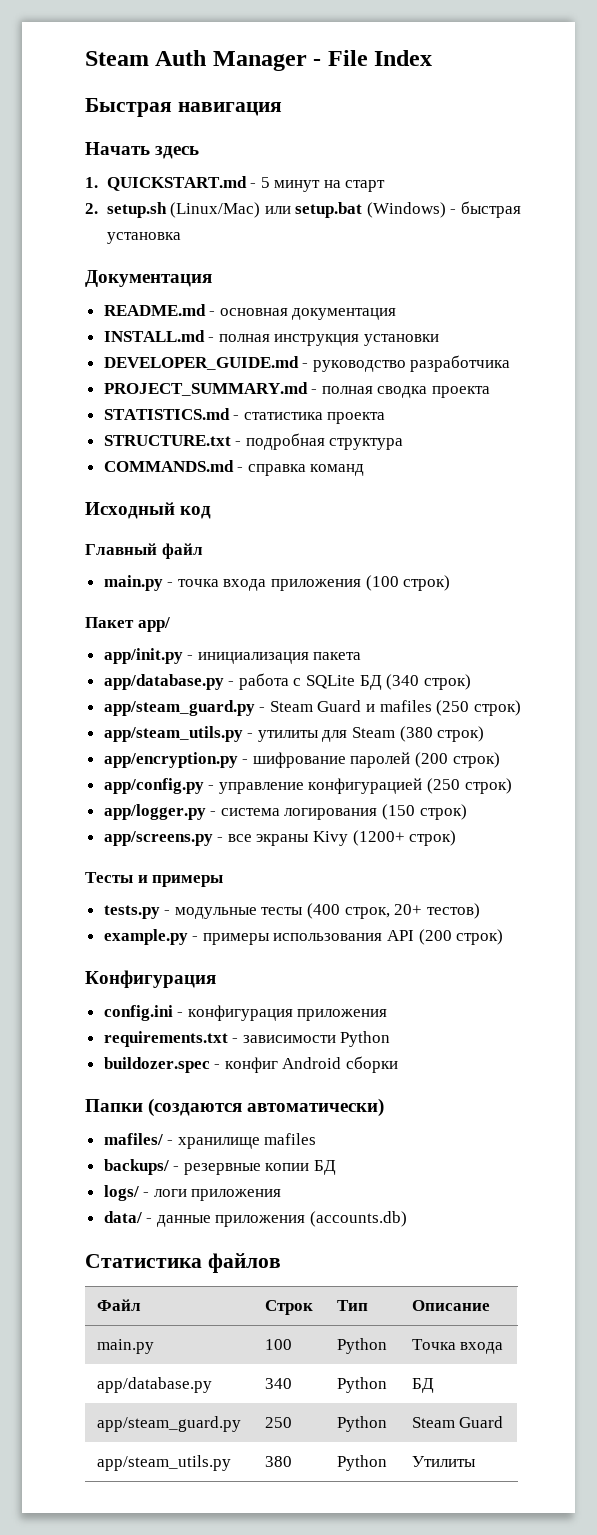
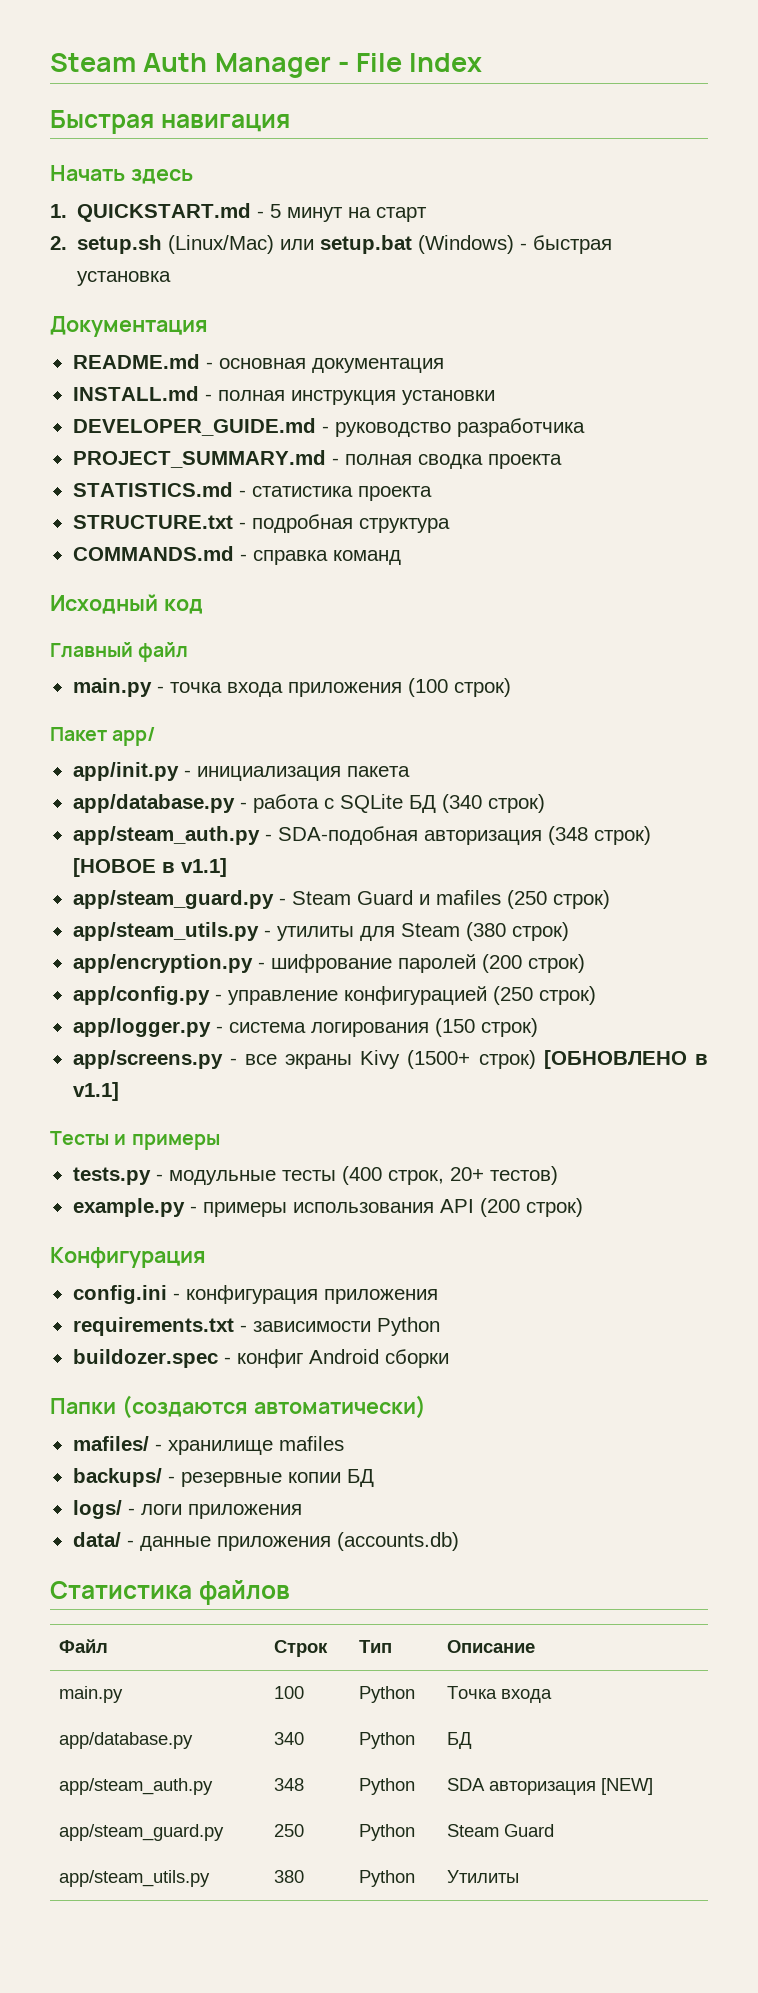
+ app/steam_auth.py - SDA-подобная авторизация (348 строк) [НОВОЕ в v1.1]
- app/screens.py - все экраны Kivy (1200+ строк)
+ app/screens.py - все экраны Kivy (1500+ строк) [ОБНОВЛЕНО в v1.1]
+ app/steam_auth.py | 348 | Python | SDA авторизация [NEW]

